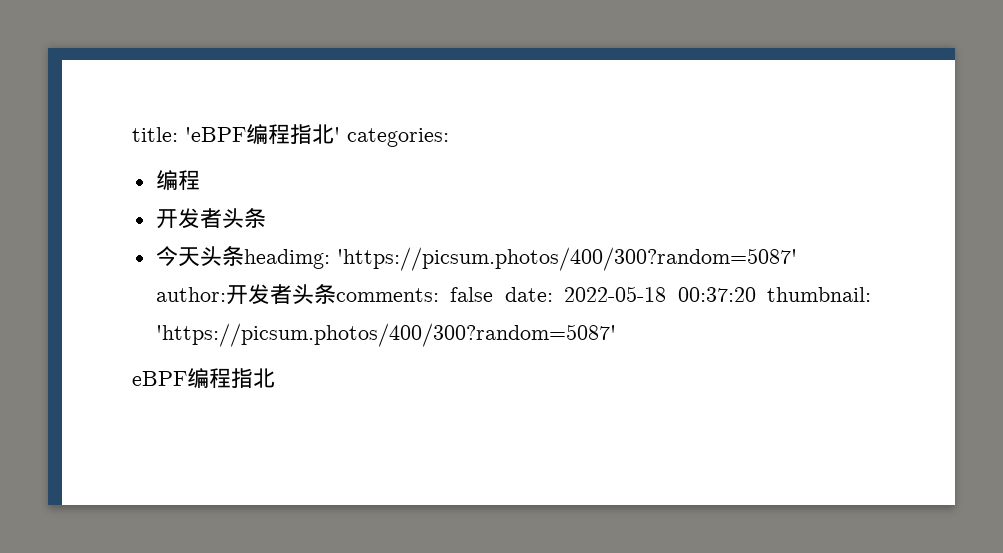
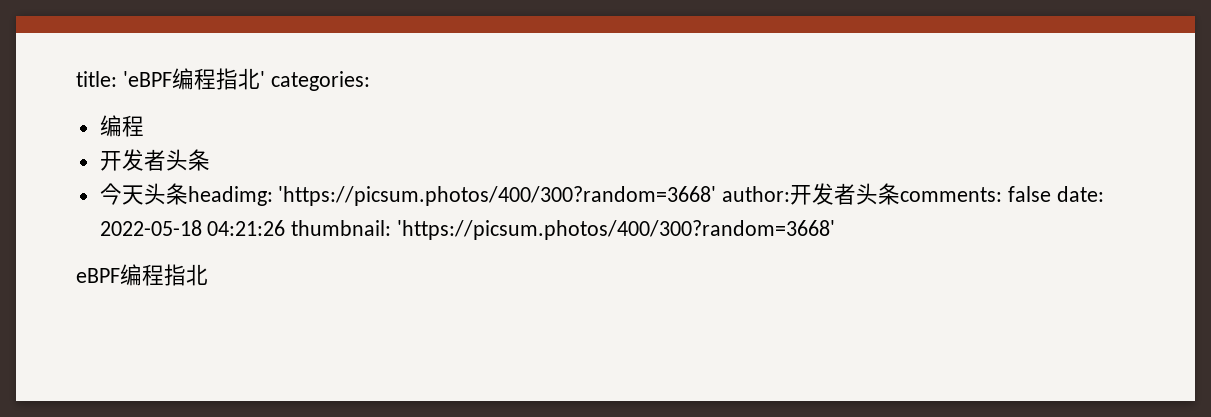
- 今天头条headimg: 'https://picsum.photos/400/300?random=5087' author:开发者头条comments: false date: 2022-05-18 00:37:20 thumbnail: 'https://picsum.photos/400/300?random=5087'
+ 今天头条headimg: 'https://picsum.photos/400/300?random=3668' author:开发者头条comments: false date: 2022-05-18 04:21:26 thumbnail: 'https://picsum.photos/400/300?random=3668'

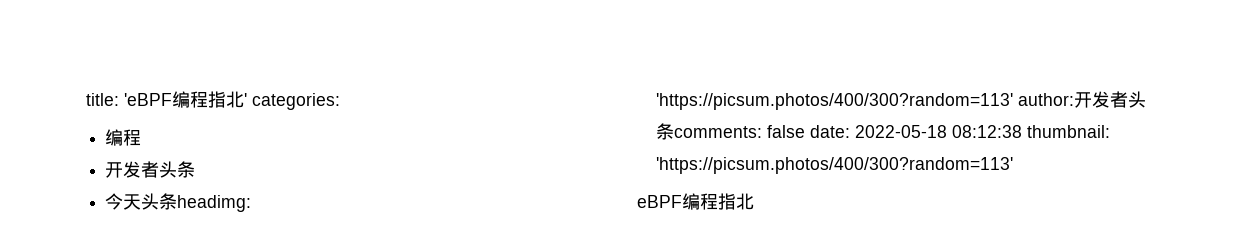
- 今天头条headimg: 'https://picsum.photos/400/300?random=3668' author:开发者头条comments: false date: 2022-05-18 04:21:26 thumbnail: 'https://picsum.photos/400/300?random=3668'
+ 今天头条headimg: 'https://picsum.photos/400/300?random=113' author:开发者头条comments: false date: 2022-05-18 08:12:38 thumbnail: 'https://picsum.photos/400/300?random=113'

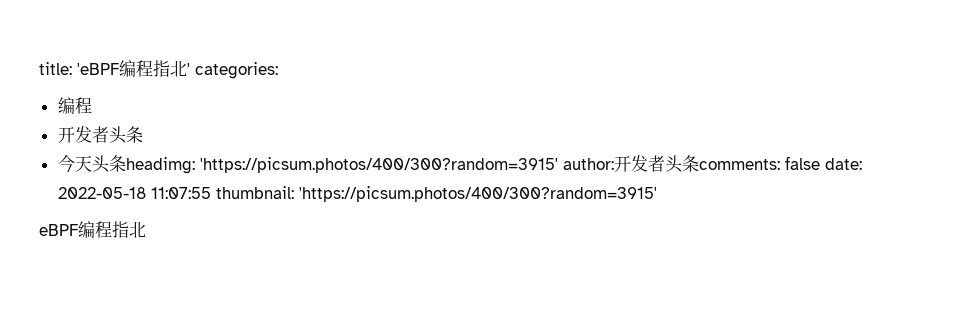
- 今天头条headimg: 'https://picsum.photos/400/300?random=113' author:开发者头条comments: false date: 2022-05-18 08:12:38 thumbnail: 'https://picsum.photos/400/300?random=113'
+ 今天头条headimg: 'https://picsum.photos/400/300?random=3915' author:开发者头条comments: false date: 2022-05-18 11:07:55 thumbnail: 'https://picsum.photos/400/300?random=3915'

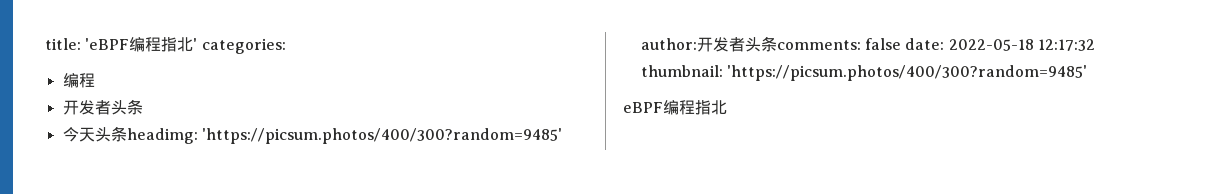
- 今天头条headimg: 'https://picsum.photos/400/300?random=3915' author:开发者头条comments: false date: 2022-05-18 11:07:55 thumbnail: 'https://picsum.photos/400/300?random=3915'
+ 今天头条headimg: 'https://picsum.photos/400/300?random=9485' author:开发者头条comments: false date: 2022-05-18 12:17:32 thumbnail: 'https://picsum.photos/400/300?random=9485'

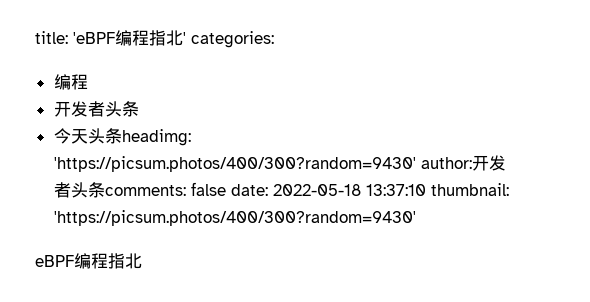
- 今天头条headimg: 'https://picsum.photos/400/300?random=9485' author:开发者头条comments: false date: 2022-05-18 12:17:32 thumbnail: 'https://picsum.photos/400/300?random=9485'
+ 今天头条headimg: 'https://picsum.photos/400/300?random=9430' author:开发者头条comments: false date: 2022-05-18 13:37:10 thumbnail: 'https://picsum.photos/400/300?random=9430'

